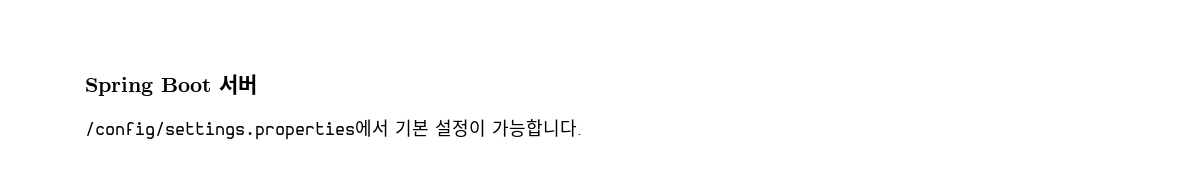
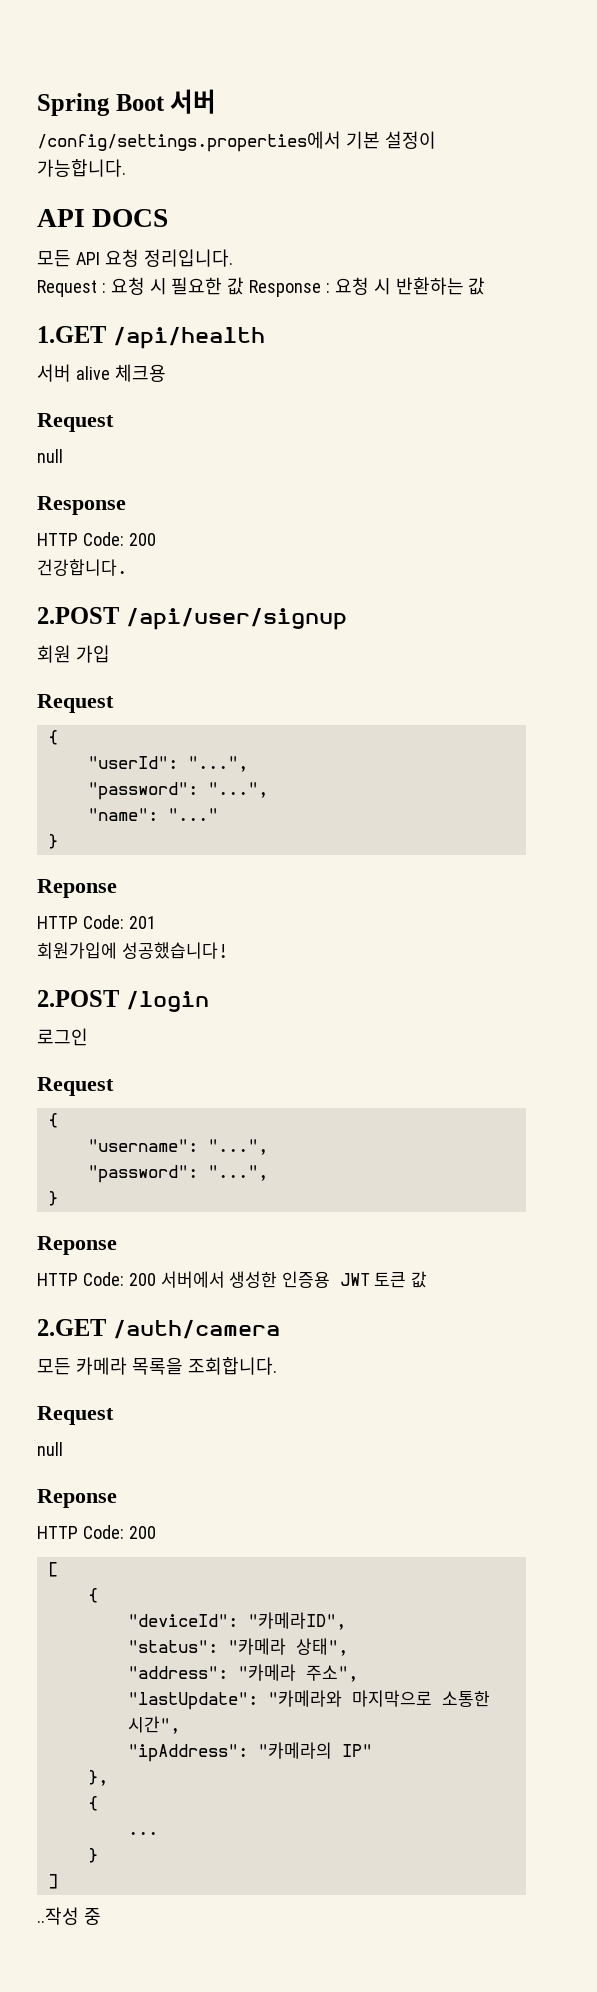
+ API DOCS
+ 모든 API 요청 정리입니다.
+ Request : 요청 시 필요한 값 Response : 요청 시 반환하는 값
+ 1.GET /api/health
+ 서버 alive 체크용
+ Request
+ null
+ Response
+ HTTP Code: 200
+ 건강합니다.
+ 2.POST /api/user/signup
+ 회원 가입
+ Request
+ {
+ "userId": "...",
+ "password": "...",
+ "name": "..."
+ }
+ Reponse
+ HTTP Code: 201
+ 회원가입에 성공했습니다!
+ 2.POST /login
+ 로그인
+ Request
+ {
+ "username": "...",
+ "password": "...",
+ }
+ Reponse
+ HTTP Code: 200 서버에서 생성한 인증용 JWT 토큰 값
+ 2.GET /auth/camera
+ 모든 카메라 목록을 조회합니다.
+ Request
+ null
+ Reponse
+ HTTP Code: 200
+ [
+ {
+ "deviceId": "카메라ID",
+ "status": "카메라 상태",
+ "address": "카메라 주소",
+ "lastUpdate": "카메라와 마지막으로 소통한 시간",
+ "ipAddress": "카메라의 IP"
+ },
+ {
+ ...
+ }
+ ]
+ ..작성 중

